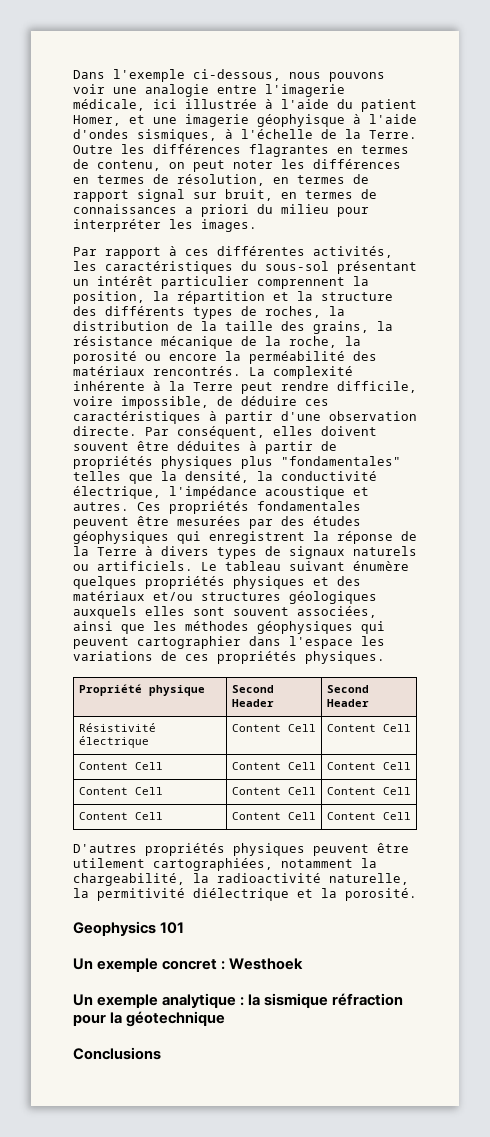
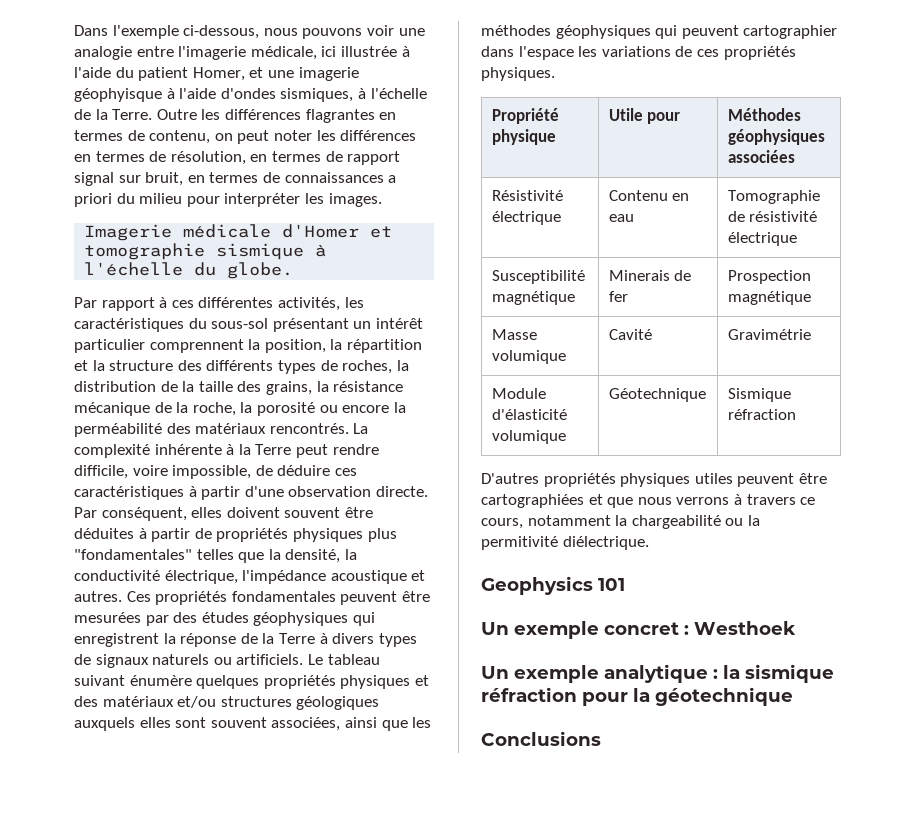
+ Imagerie médicale d'Homer et tomographie sismique à l'échelle du globe.
- Propriété physique | Second Header | Second Header
- Résistivité électrique | Content Cell | Content Cell
- Content Cell | Content Cell | Content Cell
- Content Cell | Content Cell | Content Cell
- Content Cell | Content Cell | Content Cell
+ Propriété physique | Utile pour | Méthodes géophysiques associées
+ Résistivité électrique | Contenu en eau | Tomographie de résistivité électrique
+ Susceptibilité magnétique | Minerais de fer | Prospection magnétique
+ Masse volumique | Cavité | Gravimétrie
+ Module d'élasticité volumique | Géotechnique | Sismique réfraction
- D'autres propriétés physiques peuvent être utilement cartographiées, notamment la chargeabilité, la radioactivité naturelle, la permitivité diélectrique et la porosité.
+ D'autres propriétés physiques utiles peuvent être cartographiées et que nous verrons à travers ce cours, notamment la chargeabilité ou la permitivité diélectrique.

